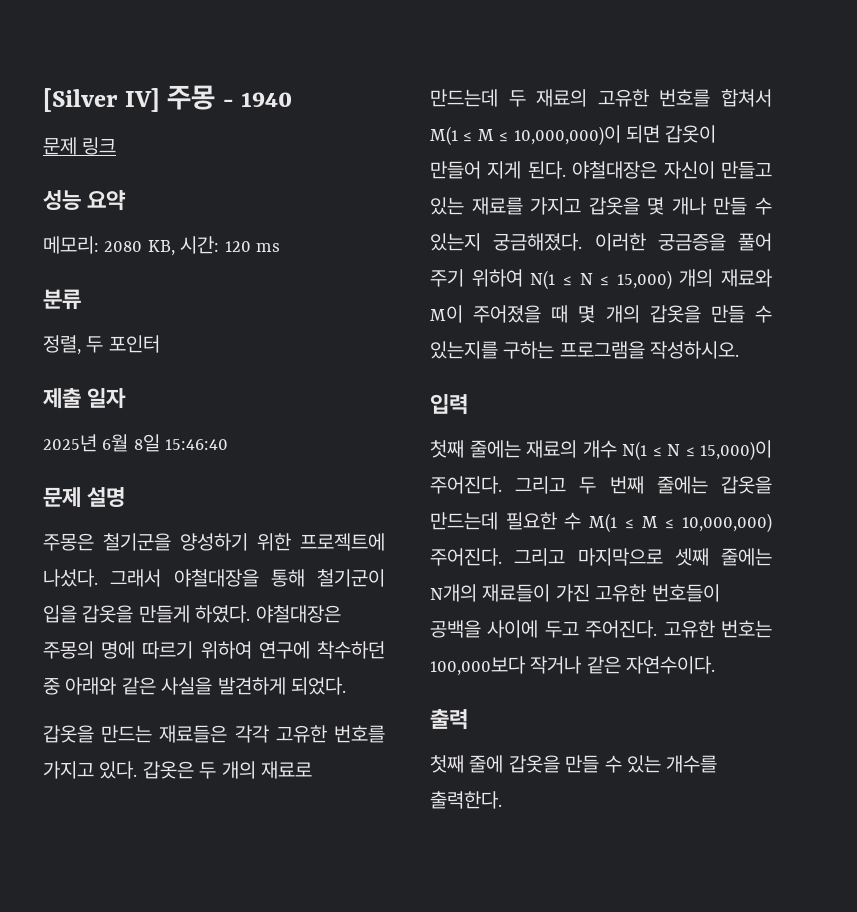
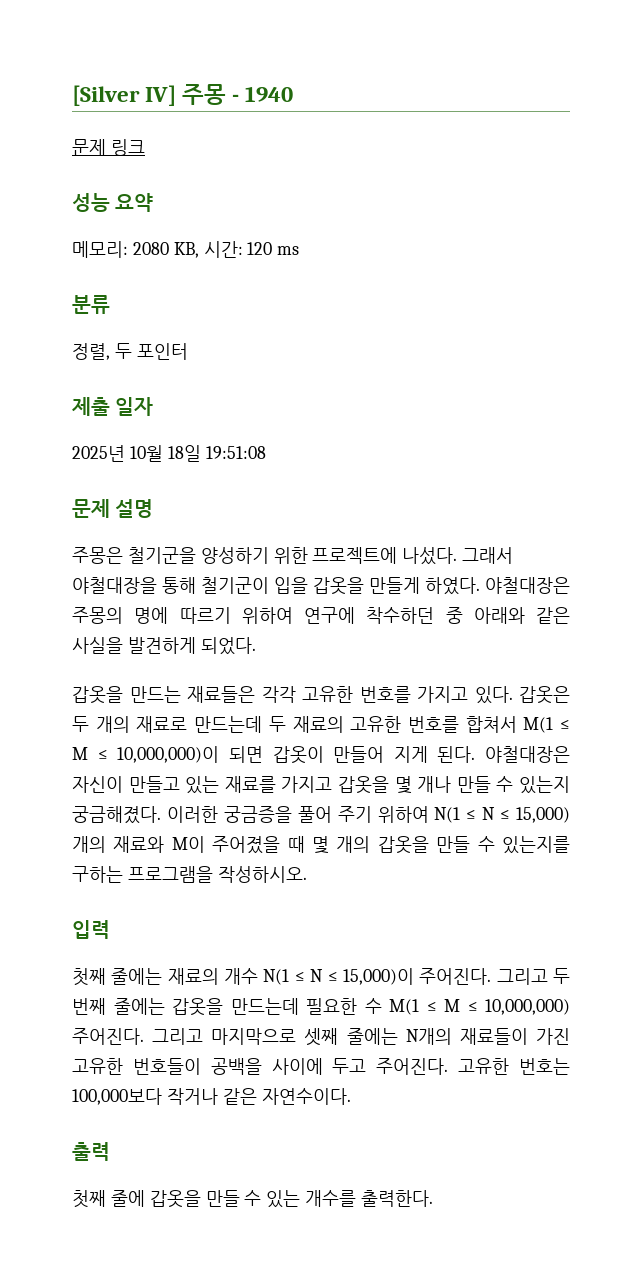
- 2025년 6월 8일 15:46:40
+ 2025년 10월 18일 19:51:08

